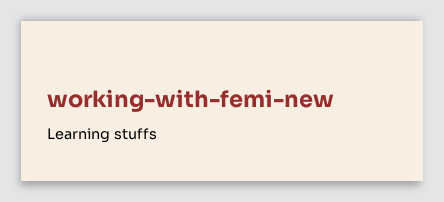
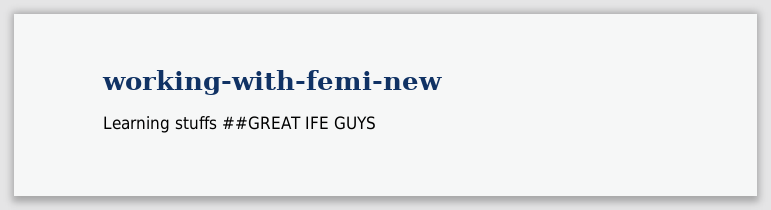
- Learning stuffs
+ Learning stuffs ##GREAT IFE GUYS

